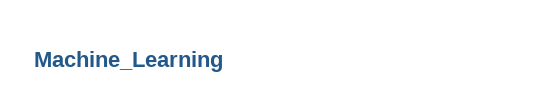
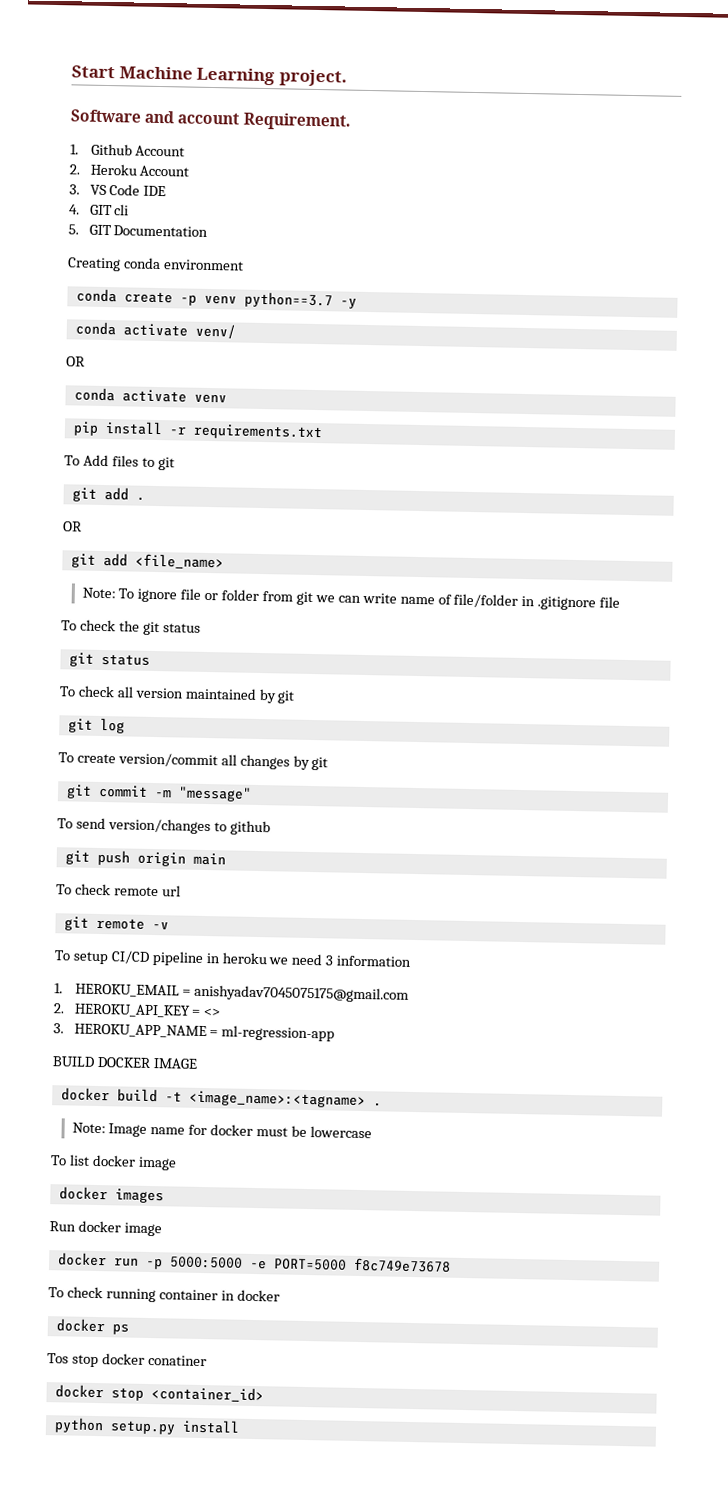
- Machine_Learning
+ Start Machine Learning project.
+ Software and account Requirement.
+ 1. Github Account
+ 2. Heroku Account
+ 3. VS Code IDE
+ 4. GIT cli
+ 5. GIT Documentation
+ Creating conda environment
+ conda create -p venv python==3.7 -y
+ conda activate venv/
+ OR
+ conda activate venv
+ pip install -r requirements.txt
+ To Add files to git
+ git add .
+ OR
+ git add <file_name>
+ Note: To ignore file or folder from git we can write name of file/folder in .gitignore file
+ To check the git status
+ git status
+ To check all version maintained by git
+ git log
+ To create version/commit all changes by git
+ git commit -m "message"
+ To send version/changes to github
+ git push origin main
+ To check remote url
+ git remote -v
+ To setup CI/CD pipeline in heroku we need 3 information
+ 1. HEROKU_EMAIL = anishyadav7045075175@gmail.com
+ 2. HEROKU_API_KEY = <>
+ 3. HEROKU_APP_NAME = ml-regression-app
+ BUILD DOCKER IMAGE
+ docker build -t <image_name>:<tagname> .
+ Note: Image name for docker must be lowercase
+ To list docker image
+ docker images
+ Run docker image
+ docker run -p 5000:5000 -e PORT=5000 f8c749e73678
+ To check running container in docker
+ docker ps
+ Tos stop docker conatiner
+ docker stop <container_id>
+ python setup.py install

